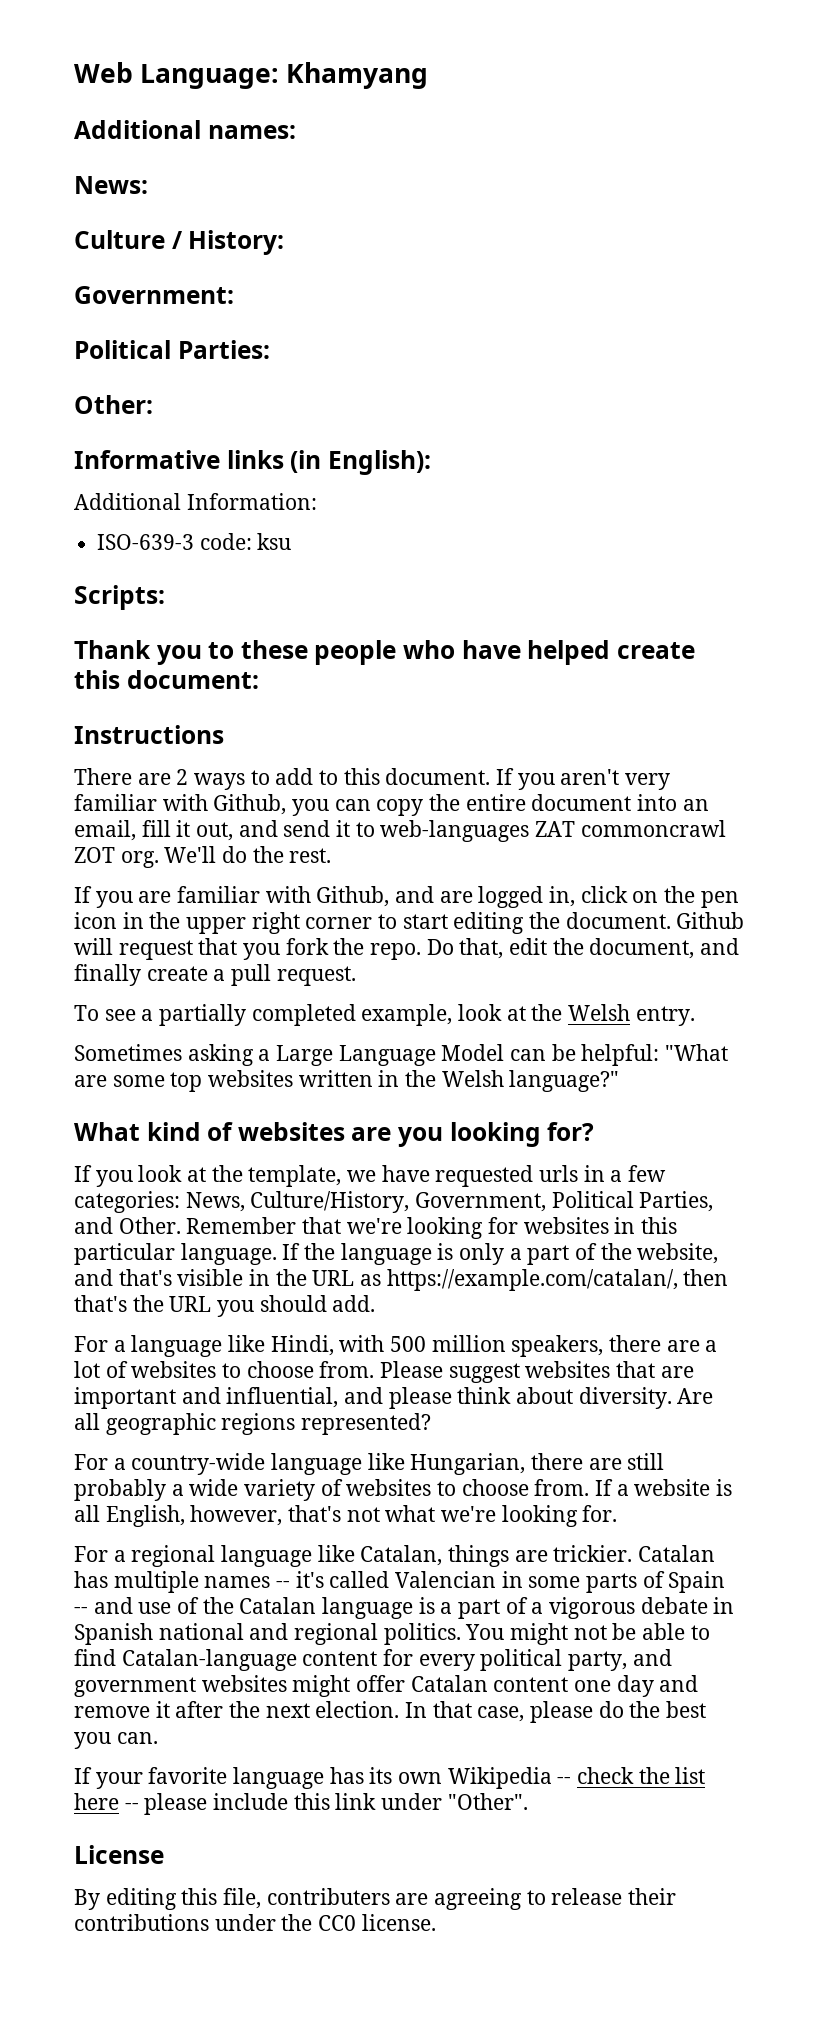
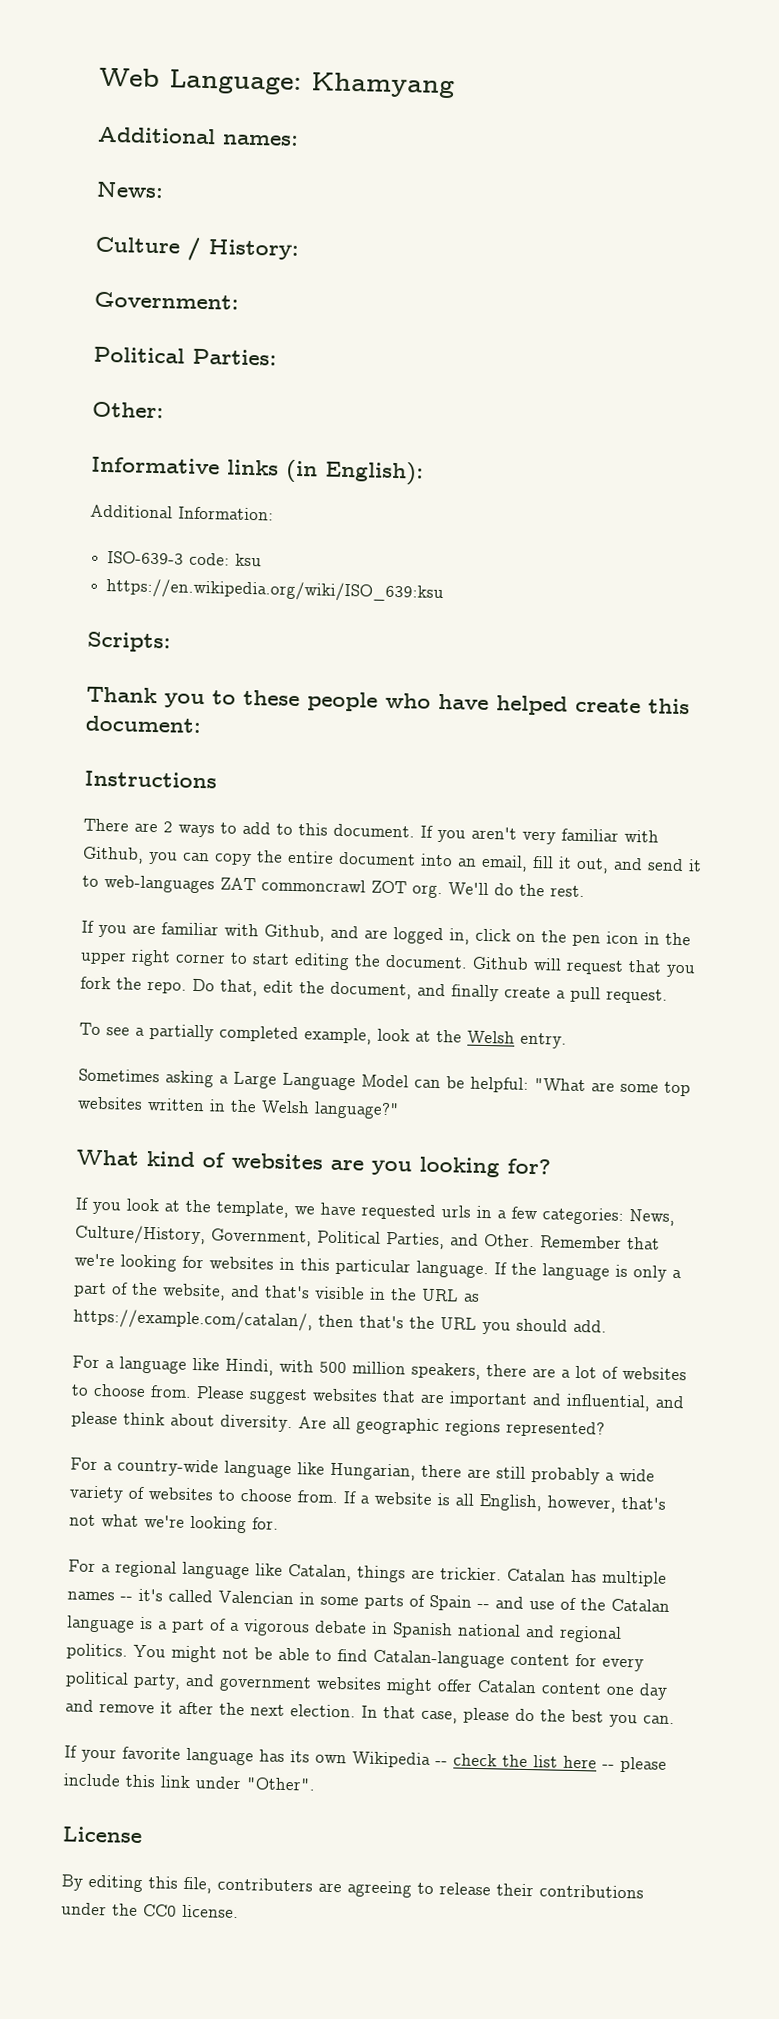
+ https://en.wikipedia.org/wiki/ISO_639:ksu

